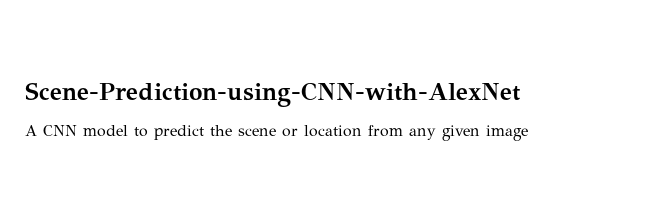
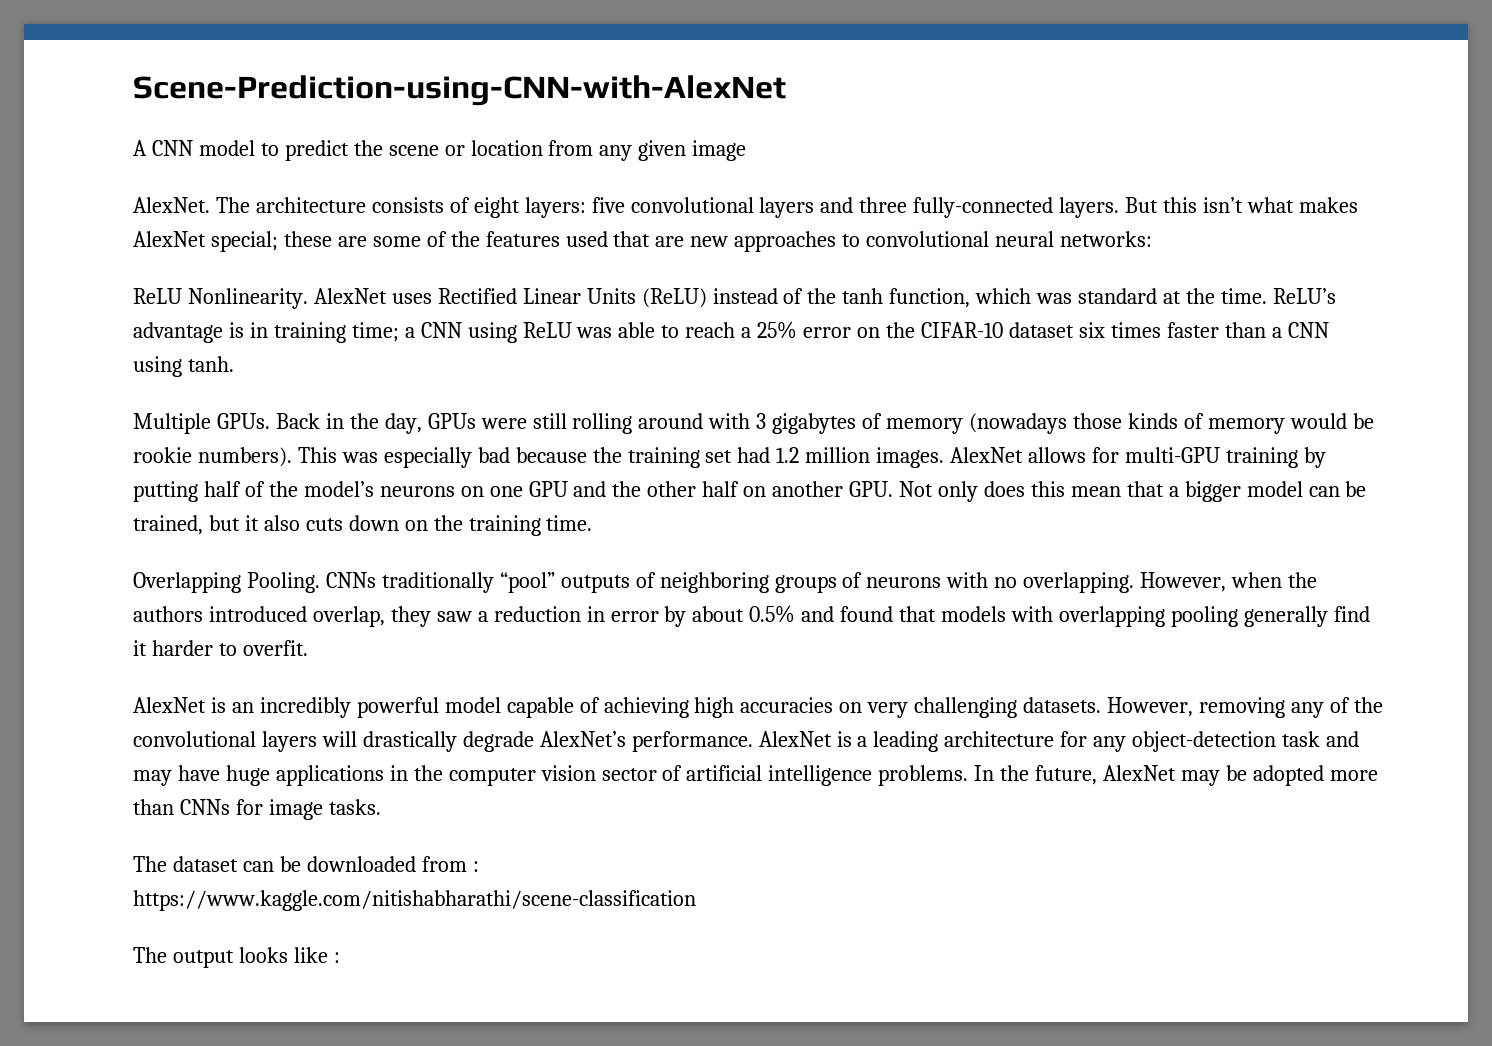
+ AlexNet. The architecture consists of eight layers: five convolutional layers and three fully-connected layers. But this isn’t what makes AlexNet special; these are some of the features used that are new approaches to convolutional neural networks:
+ ReLU Nonlinearity. AlexNet uses Rectified Linear Units (ReLU) instead of the tanh function, which was standard at the time. ReLU’s advantage is in training time; a CNN using ReLU was able to reach a 25% error on the CIFAR-10 dataset six times faster than a CNN using tanh.
+ Multiple GPUs. Back in the day, GPUs were still rolling around with 3 gigabytes of memory (nowadays those kinds of memory would be rookie numbers). This was especially bad because the training set had 1.2 million images. AlexNet allows for multi-GPU training by putting half of the model’s neurons on one GPU and the other half on another GPU. Not only does this mean that a bigger model can be trained, but it also cuts down on the training time.
+ Overlapping Pooling. CNNs traditionally “pool” outputs of neighboring groups of neurons with no overlapping. However, when the authors introduced overlap, they saw a reduction in error by about 0.5% and found that models with overlapping pooling generally find it harder to overfit.
+ AlexNet is an incredibly powerful model capable of achieving high accuracies on very challenging datasets. However, removing any of the convolutional layers will drastically degrade AlexNet’s performance. AlexNet is a leading architecture for any object-detection task and may have huge applications in the computer vision sector of artificial intelligence problems. In the future, AlexNet may be adopted more than CNNs for image tasks.
+ The dataset can be downloaded from :
+ https://www.kaggle.com/nitishabharathi/scene-classification
+ The output looks like :

